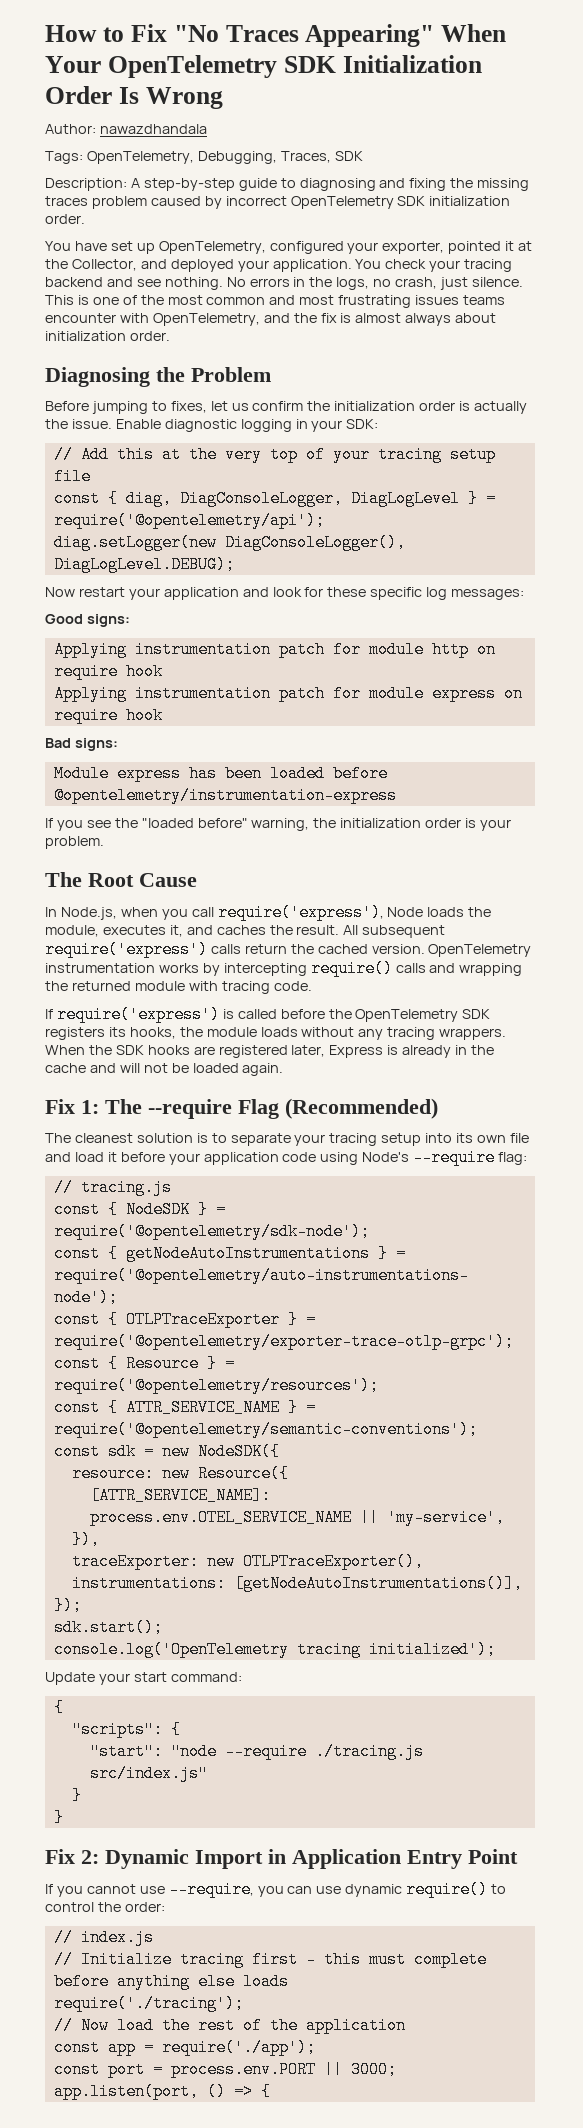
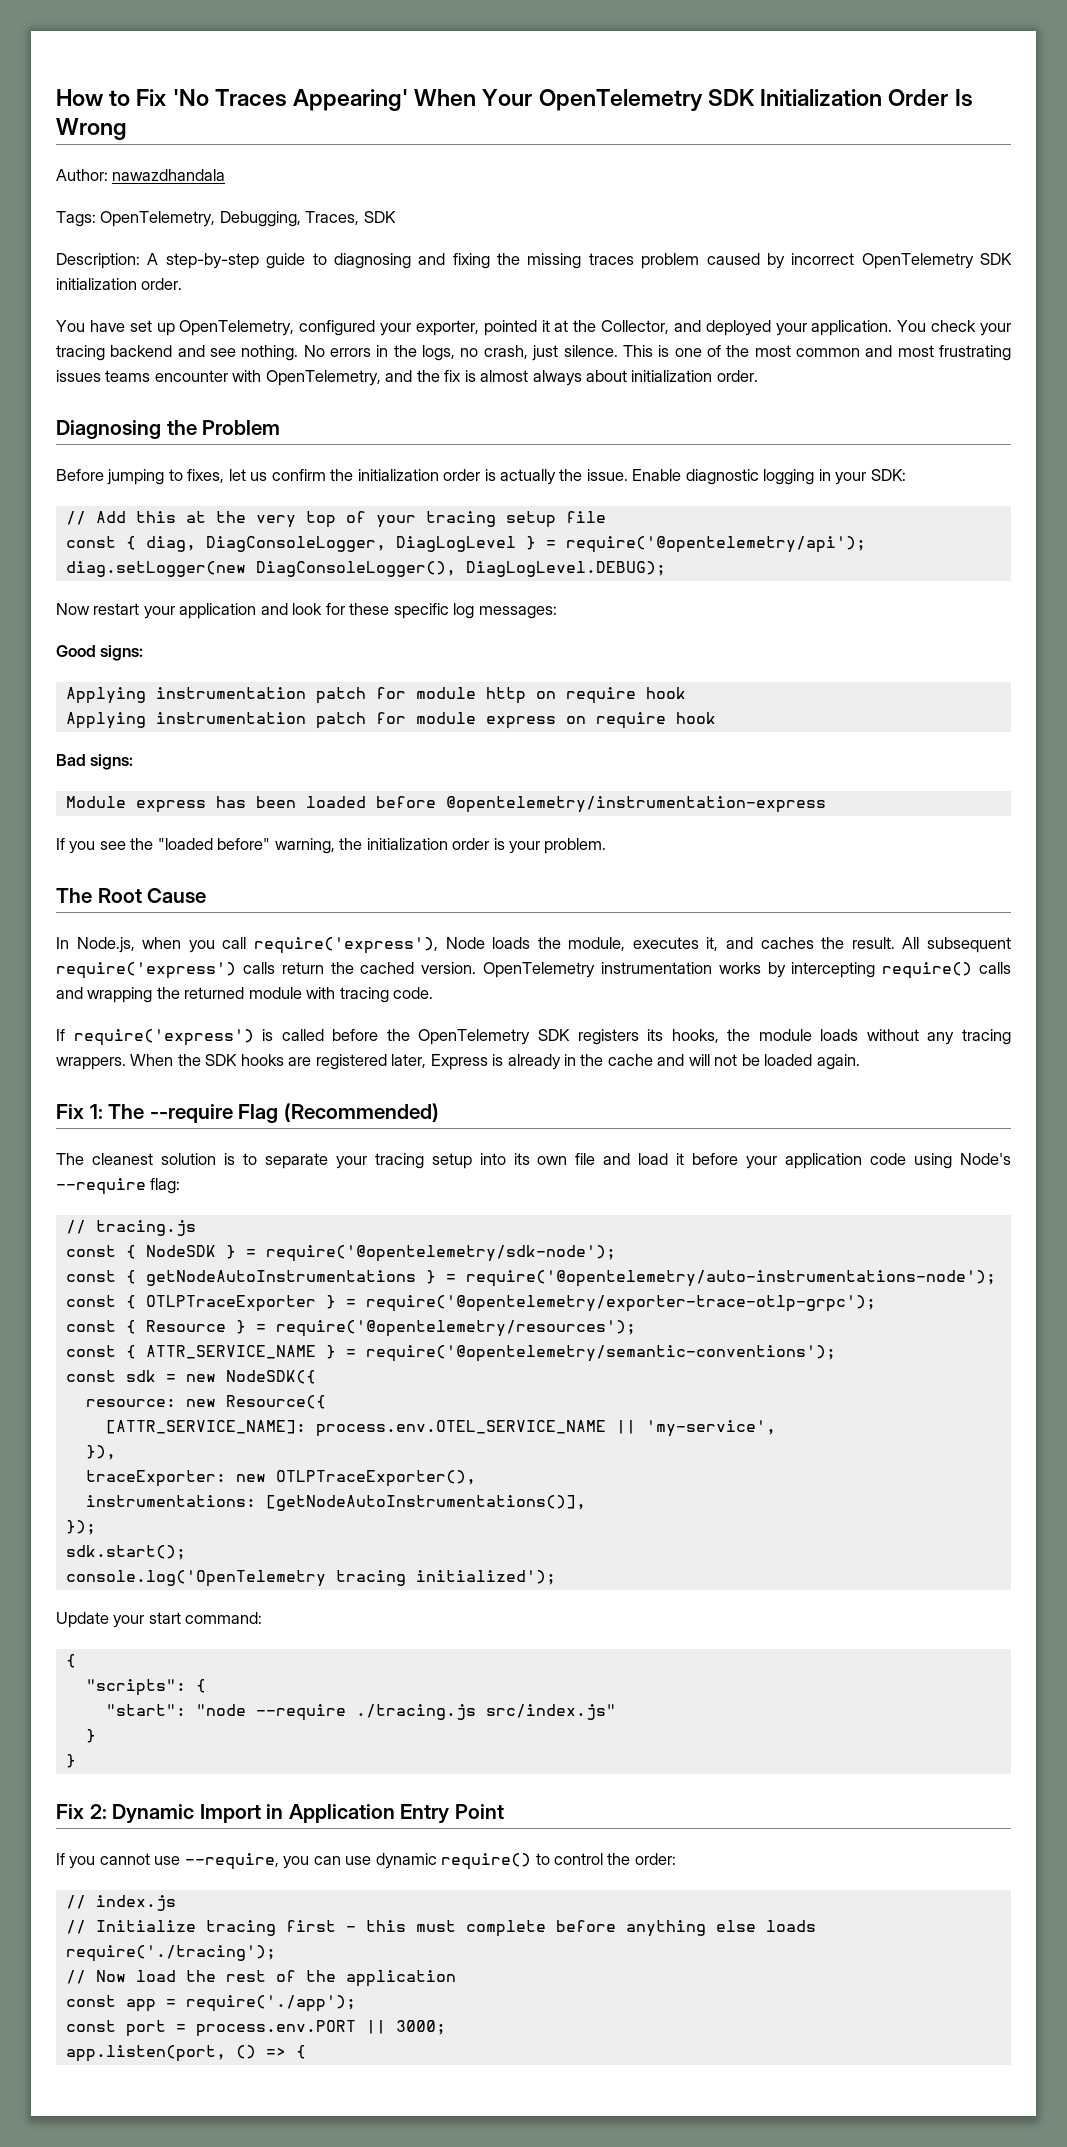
- How to Fix "No Traces Appearing" When Your OpenTelemetry SDK Initialization Order Is Wrong
+ How to Fix 'No Traces Appearing' When Your OpenTelemetry SDK Initialization Order Is Wrong

